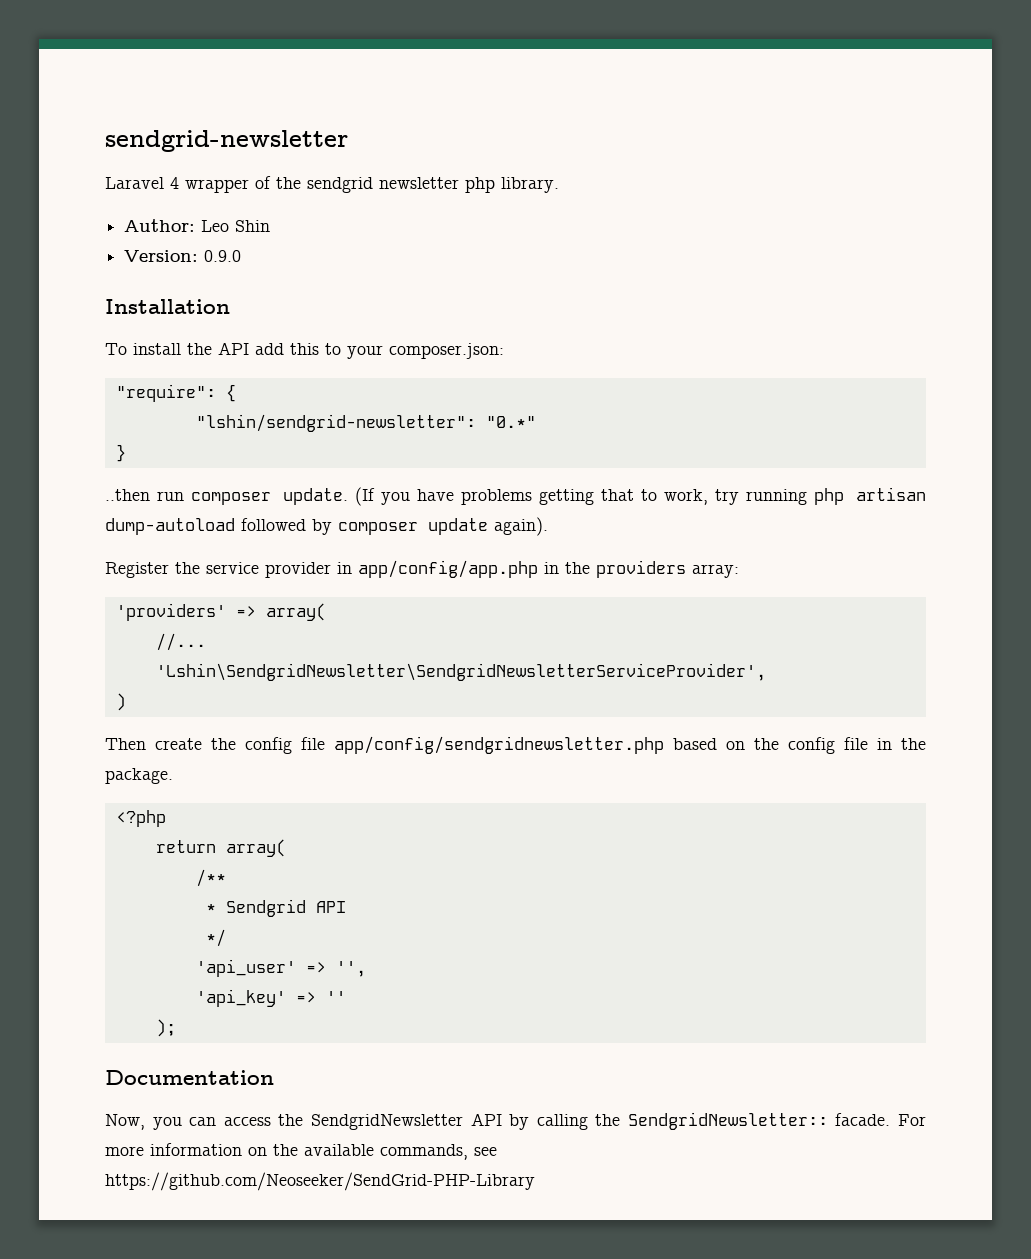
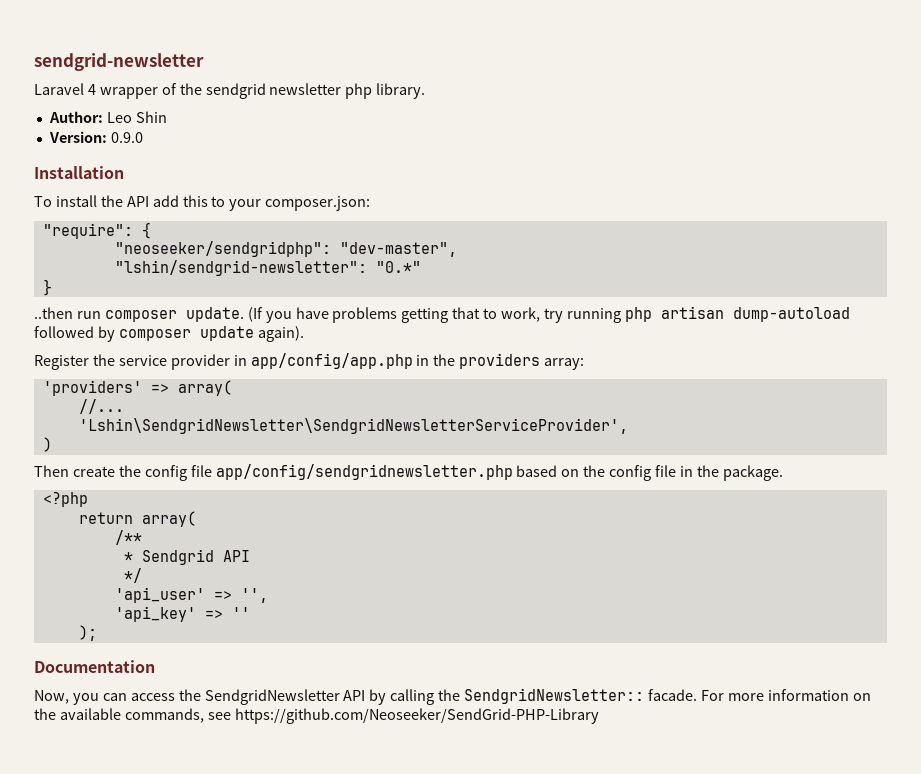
+ "neoseeker/sendgridphp": "dev-master",

